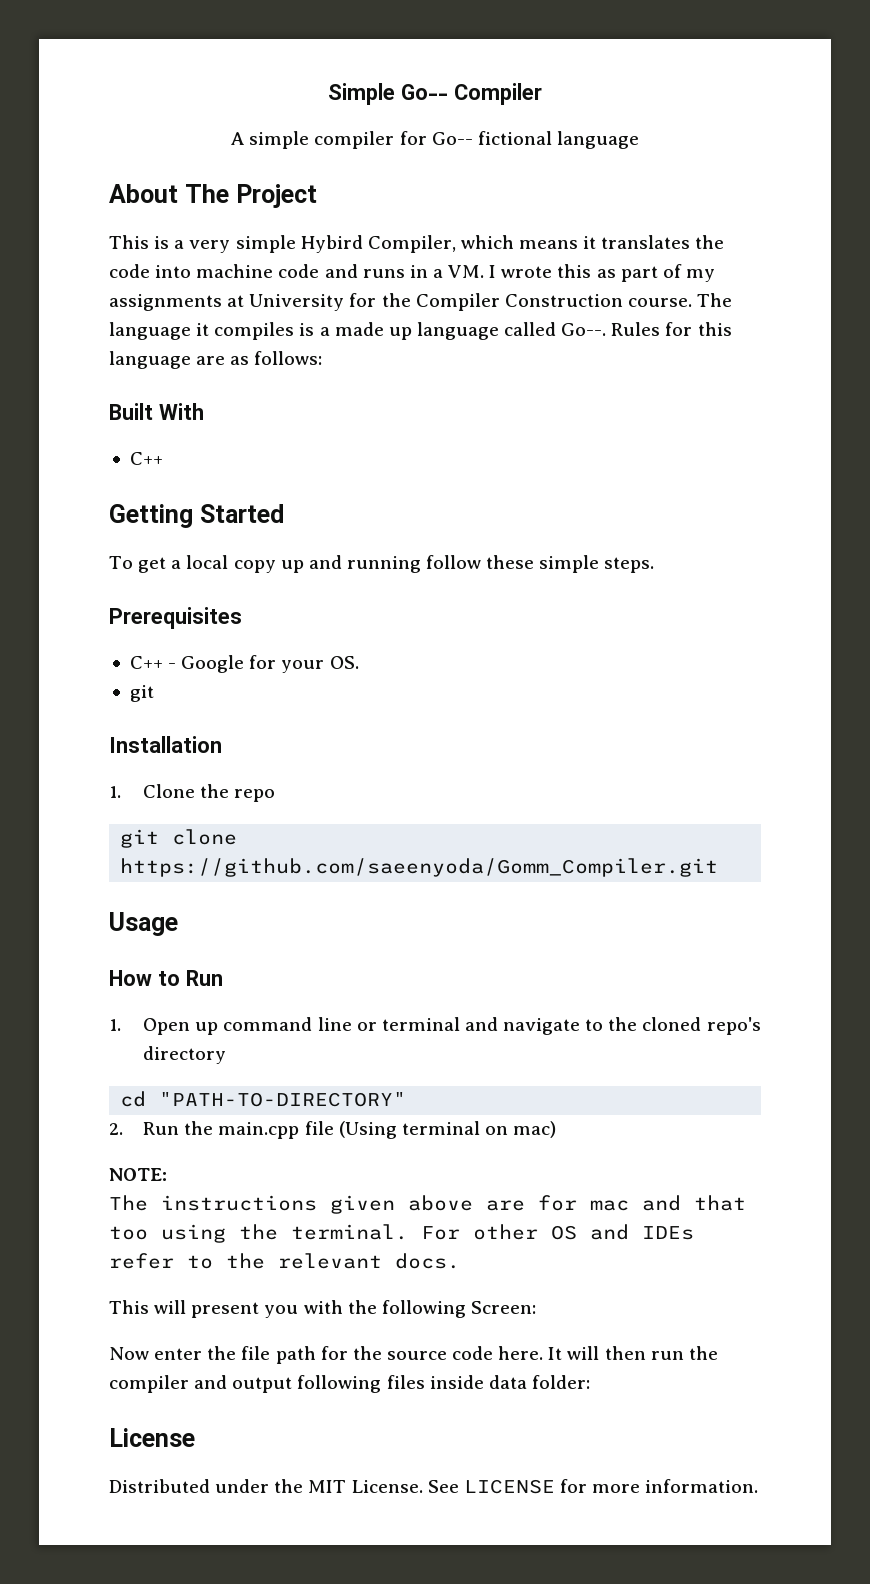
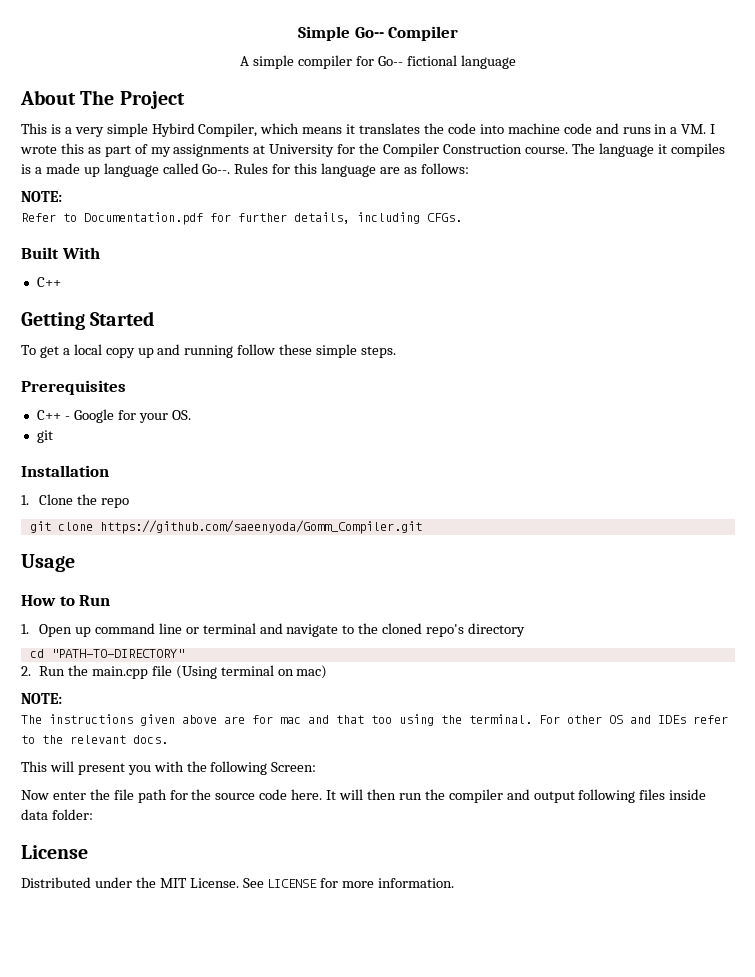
  Rules for this language are as follows:
+ NOTE:
+ Refer to Documentation.pdf for further details, including CFGs.

